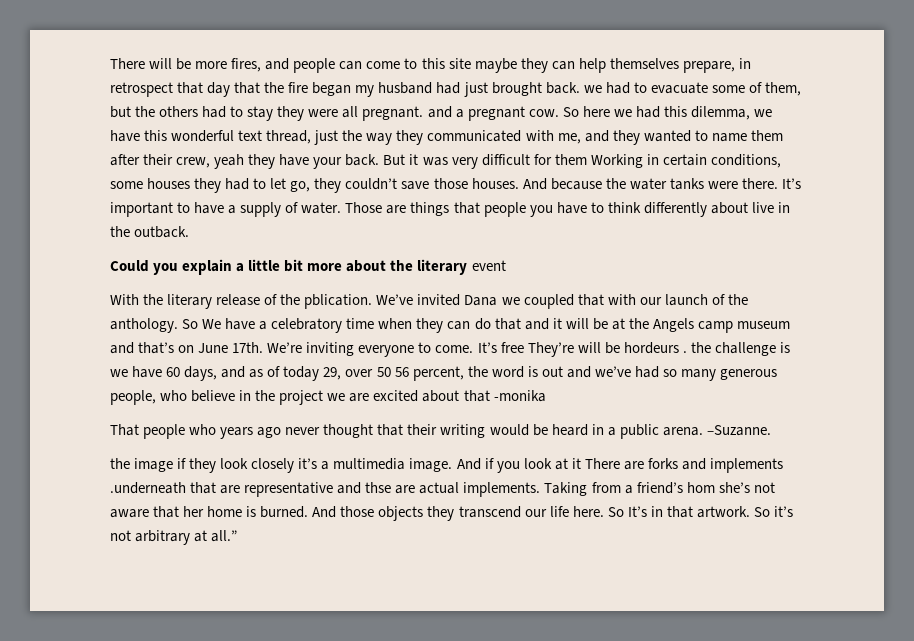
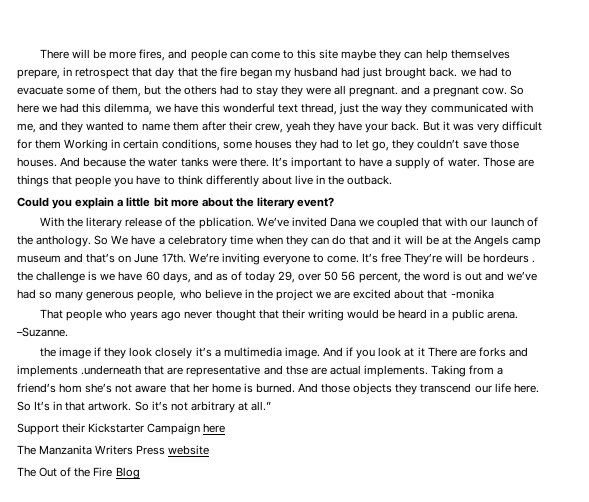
- Could you explain a little bit more about the literary event
+ Could you explain a little bit more about the literary event?
+ Support their Kickstarter Campaign here
+ The Manzanita Writers Press website
+ The Out of the Fire Blog

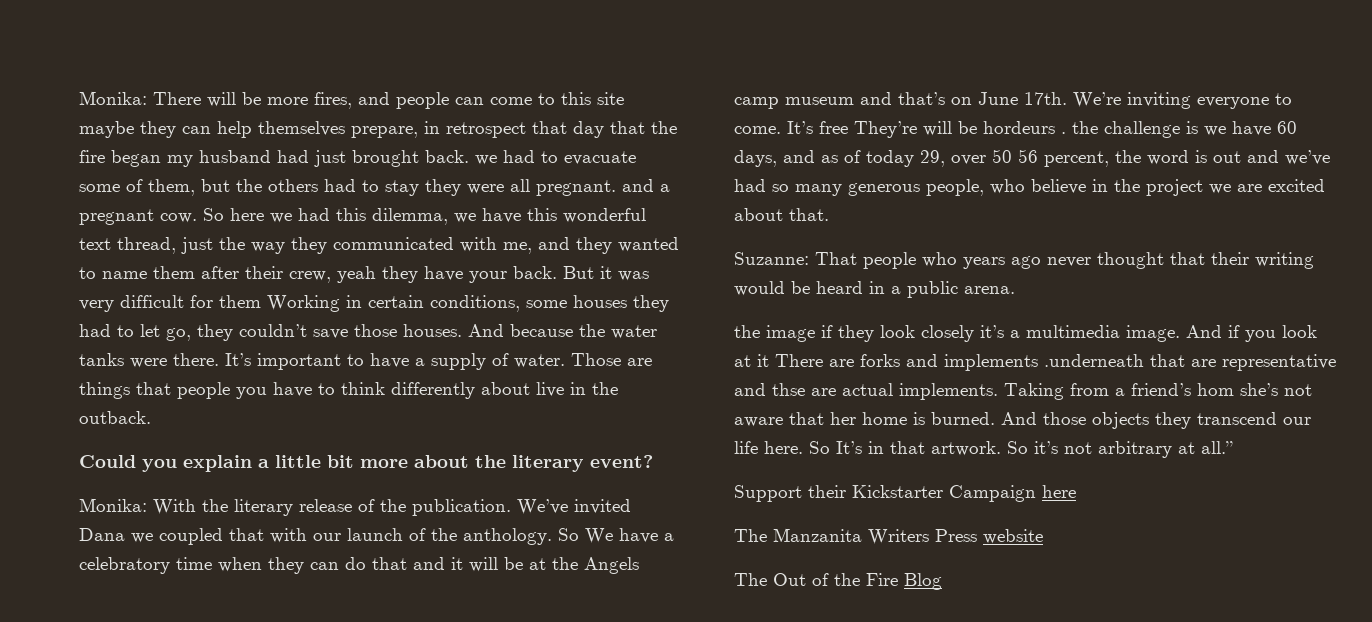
- There will be more fires, and people can come to this site maybe they can help themselves prepare, in retrospect that day that the fire began my husband had just brought back. we had to evacuate some of them, but the others had to stay they were all pregnant. and a pregnant cow.
+ Monika: There will be more fires, and people can come to this site maybe they can help themselves prepare, in retrospect that day that the fire began my husband had just brought back. we had to evacuate some of them, but the others had to stay they were all pregnant. and a pregnant cow.
- With the literary release of the pblication.
+ Monika: With the literary release of the publication.
- It’s free They’re will be hordeurs . the challenge is we have 60 days, and as of today 29, over 50 56 percent, the word is out and we’ve had so many generous people, who believe in the project we are excited about that -monika
- That people who years ago never thought that their writing would be heard in a public arena. –Suzanne.
+ It’s free They’re will be hordeurs . the challenge is we have 60 days, and as of today 29, over 50 56 percent, the word is out and we’ve had so many generous people, who believe in the project we are excited about that.
+ Suzanne: That people who years ago never thought that their writing would be heard in a public arena.

